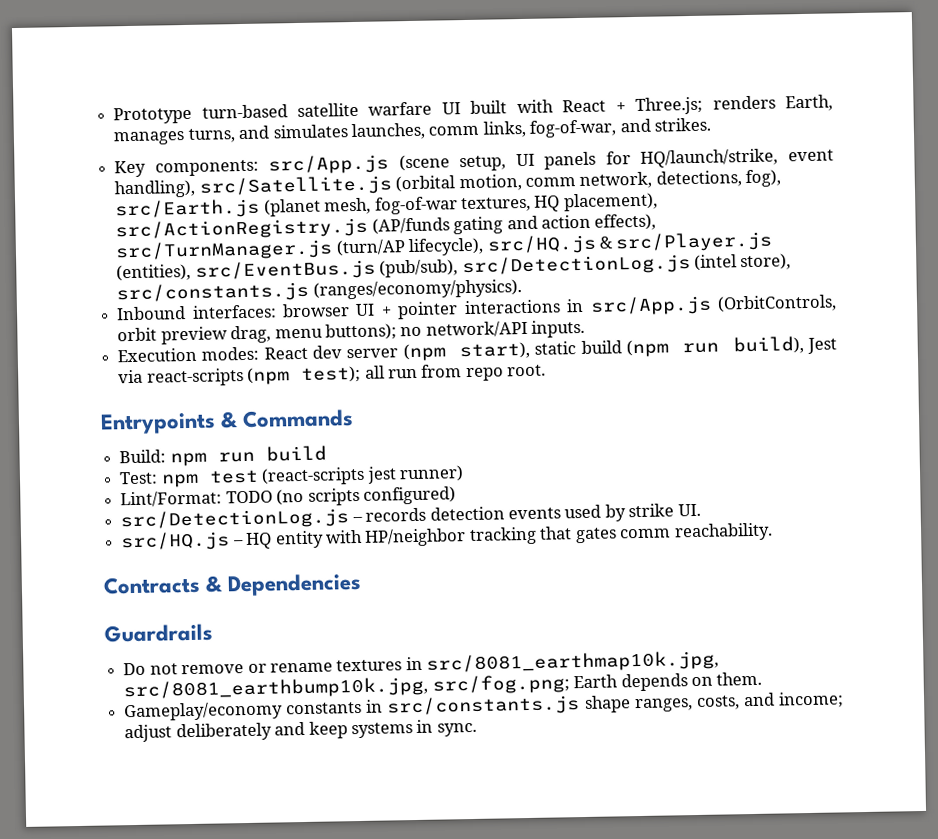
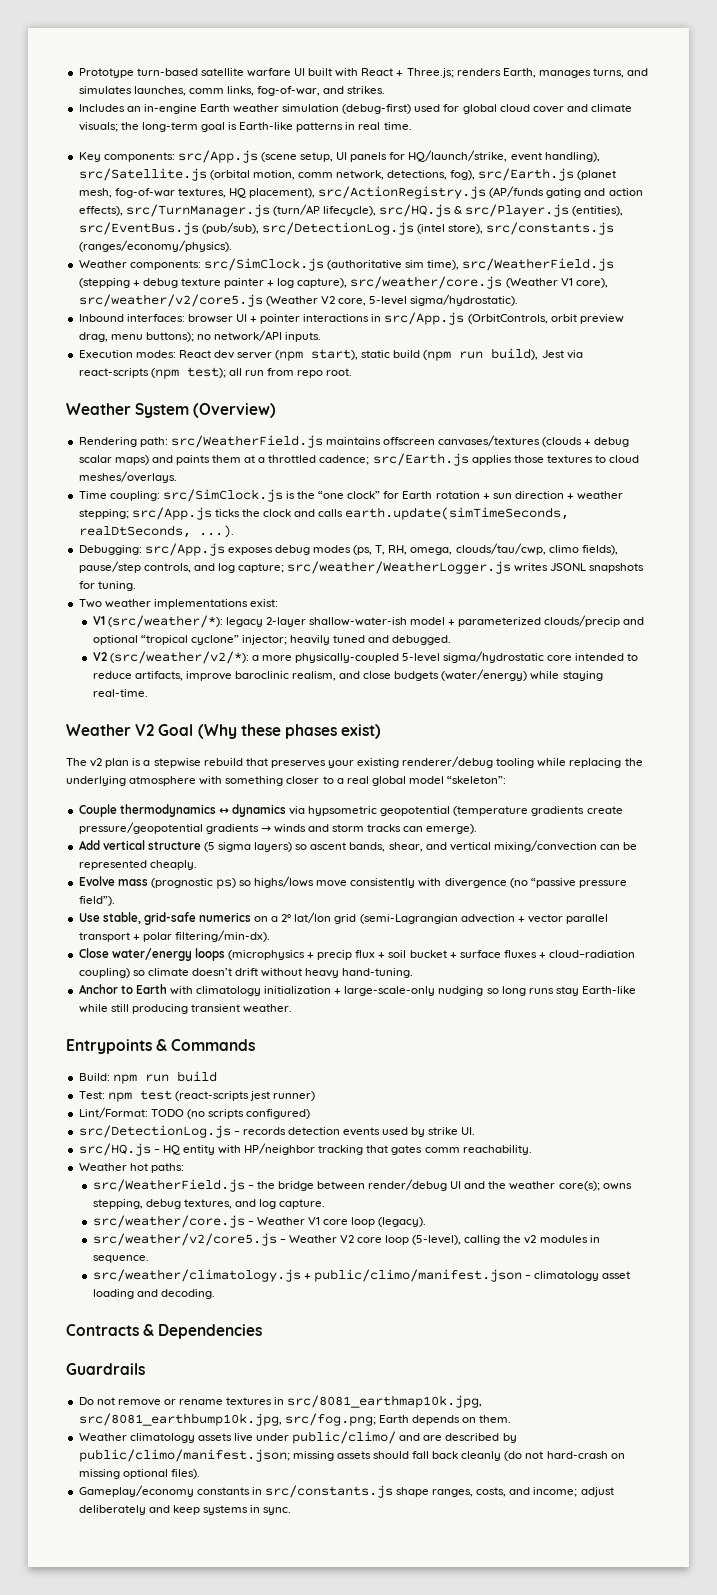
+ Includes an in-engine Earth weather simulation (debug-first) used for global cloud cover and climate visuals; the long-term goal is Earth-like patterns in real time.
+ Weather components: src/SimClock.js (authoritative sim time), src/WeatherField.js (stepping + debug texture painter + log capture), src/weather/core.js (Weather V1 core), src/weather/v2/core5.js (Weather V2 core, 5-level sigma/hydrostatic).
+ Weather System (Overview)
+ Rendering path: src/WeatherField.js maintains offscreen canvases/textures (clouds + debug scalar maps) and paints them at a throttled cadence; src/Earth.js applies those textures to cloud meshes/overlays.
+ Time coupling: src/SimClock.js is the “one clock” for Earth rotation + sun direction + weather stepping; src/App.js ticks the clock and calls earth.update(simTimeSeconds, realDtSeconds, ...).
+ Debugging: src/App.js exposes debug modes (ps, T, RH, omega, clouds/tau/cwp, climo fields), pause/step controls, and log capture; src/weather/WeatherLogger.js writes JSONL snapshots for tuning.
+ Two weather implementations exist:
+ V1 (src/weather/*): legacy 2-layer shallow-water-ish model + parameterized clouds/precip and optional “tropical cyclone” injector; heavily tuned and debugged.
+ V2 (src/weather/v2/*): a more physically-coupled 5-level sigma/hydrostatic core intended to reduce artifacts, improve baroclinic realism, and close budgets (water/energy) while staying real-time.
+ Weather V2 Goal (Why these phases exist)
+ The v2 plan is a stepwise rebuild that preserves your existing renderer/debug tooling while replacing the underlying atmosphere with something closer to a real global model “skeleton”:
+ Couple thermodynamics ↔ dynamics via hypsometric geopotential (temperature gradients create pressure/geopotential gradients → winds and storm tracks can emerge).
+ Add vertical structure (5 sigma layers) so ascent bands, shear, and vertical mixing/convection can be represented cheaply.
+ Evolve mass (prognostic ps) so highs/lows move consistently with divergence (no “passive pressure field”).
+ Use stable, grid-safe numerics on a 2° lat/lon grid (semi-Lagrangian advection + vector parallel transport + polar filtering/min-dx).
+ Close water/energy loops (microphysics + precip flux + soil bucket + surface fluxes + cloud–radiation coupling) so climate doesn’t drift without heavy hand-tuning.
+ Anchor to Earth with climatology initialization + large-scale-only nudging so long runs stay Earth-like while still producing transient weather.
+ Weather hot paths:
+ src/WeatherField.js – the bridge between render/debug UI and the weather core(s); owns stepping, debug textures, and log capture.
+ src/weather/core.js – Weather V1 core loop (legacy).
+ src/weather/v2/core5.js – Weather V2 core loop (5-level), calling the v2 modules in sequence.
+ src/weather/climatology.js + public/climo/manifest.json – climatology asset loading and decoding.
+ Weather climatology assets live under public/climo/ and are described by public/climo/manifest.json; missing assets should fall back cleanly (do not hard-crash on missing optional files).

